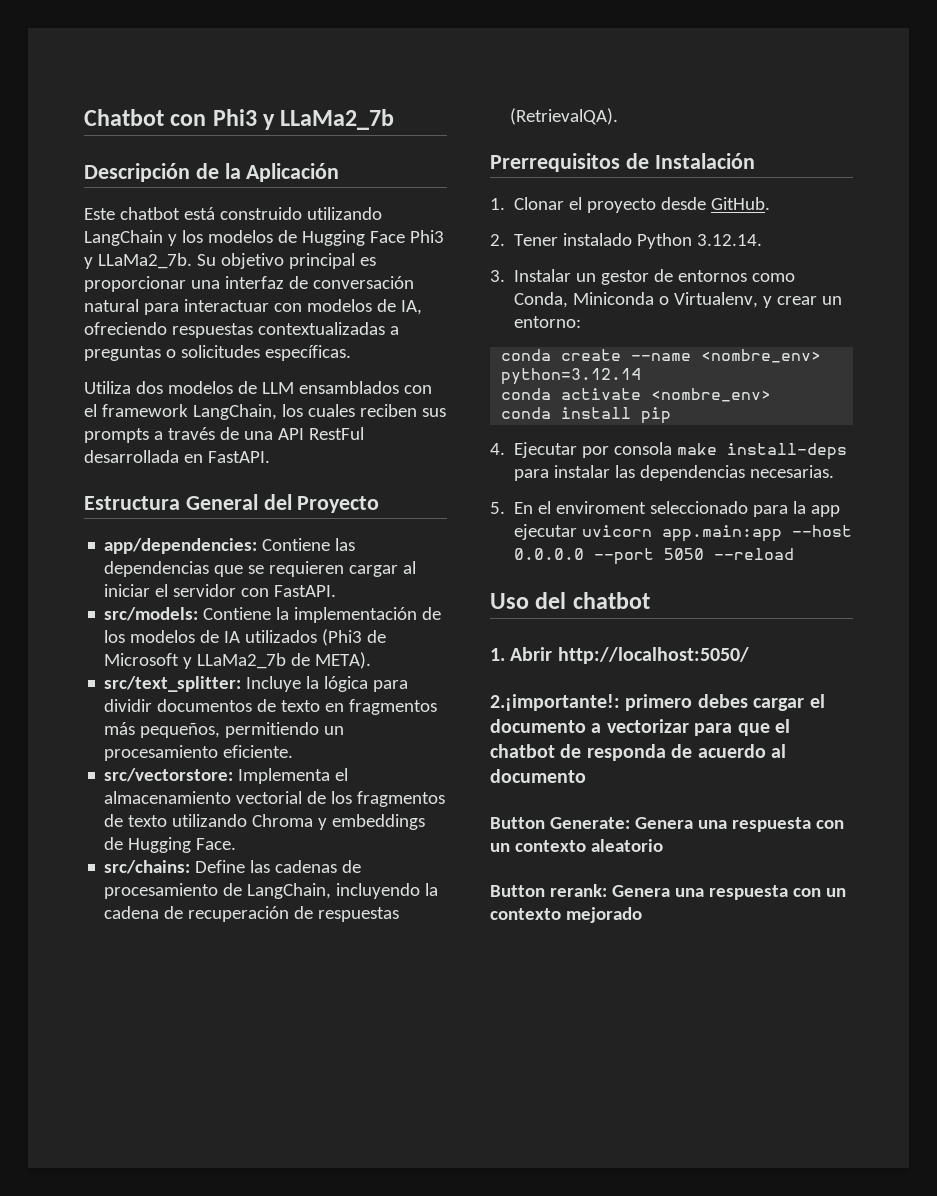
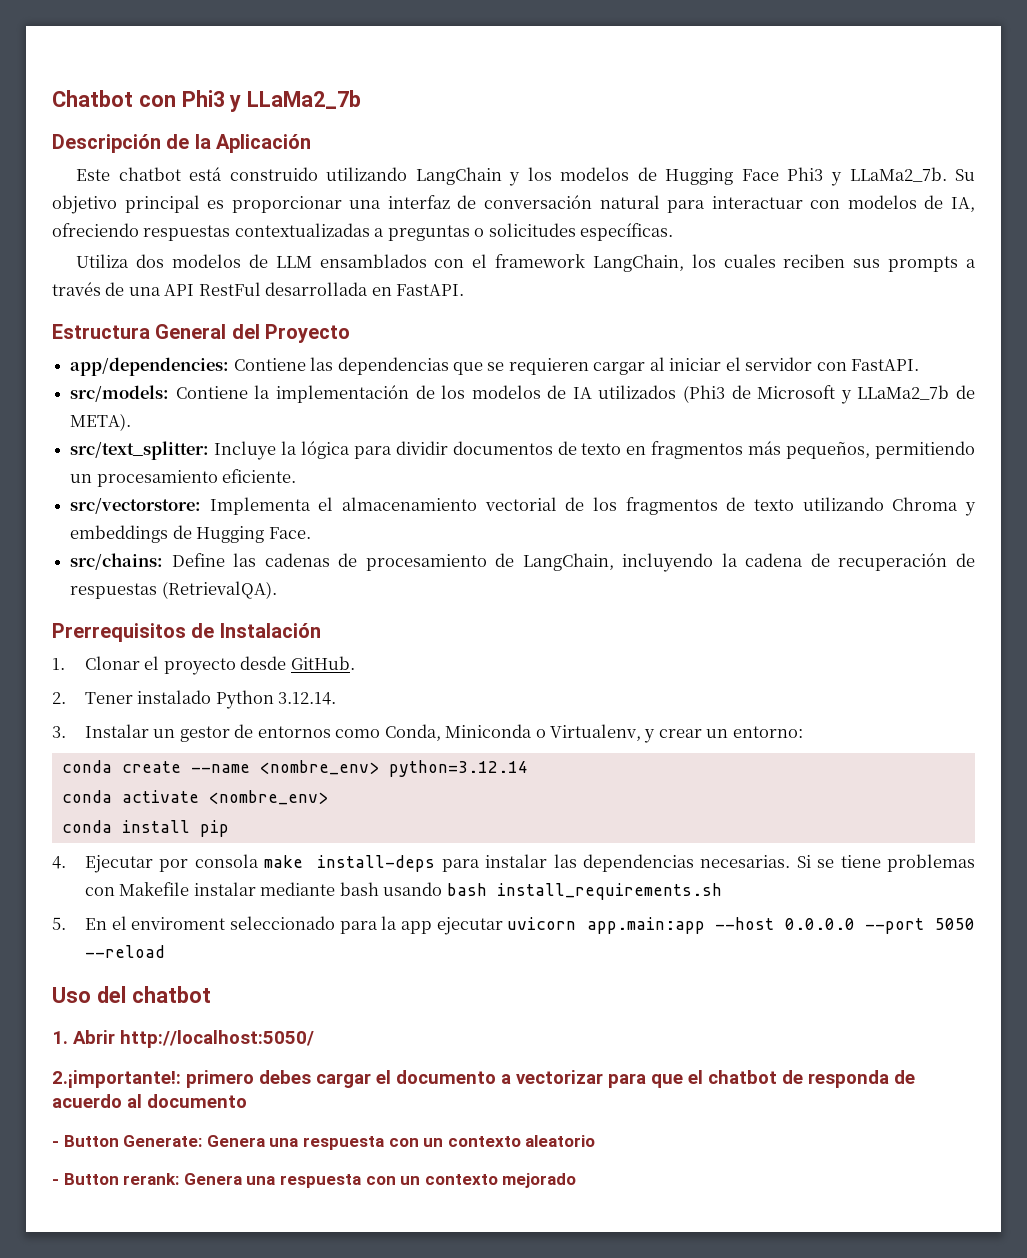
+ Si se tiene problemas con Makefile instalar mediante bash usando bash install_requirements.sh
- Button Generate: Genera una respuesta con un contexto aleatorio
+ - Button Generate: Genera una respuesta con un contexto aleatorio
- Button rerank: Genera una respuesta con un contexto mejorado
+ - Button rerank: Genera una respuesta con un contexto mejorado

